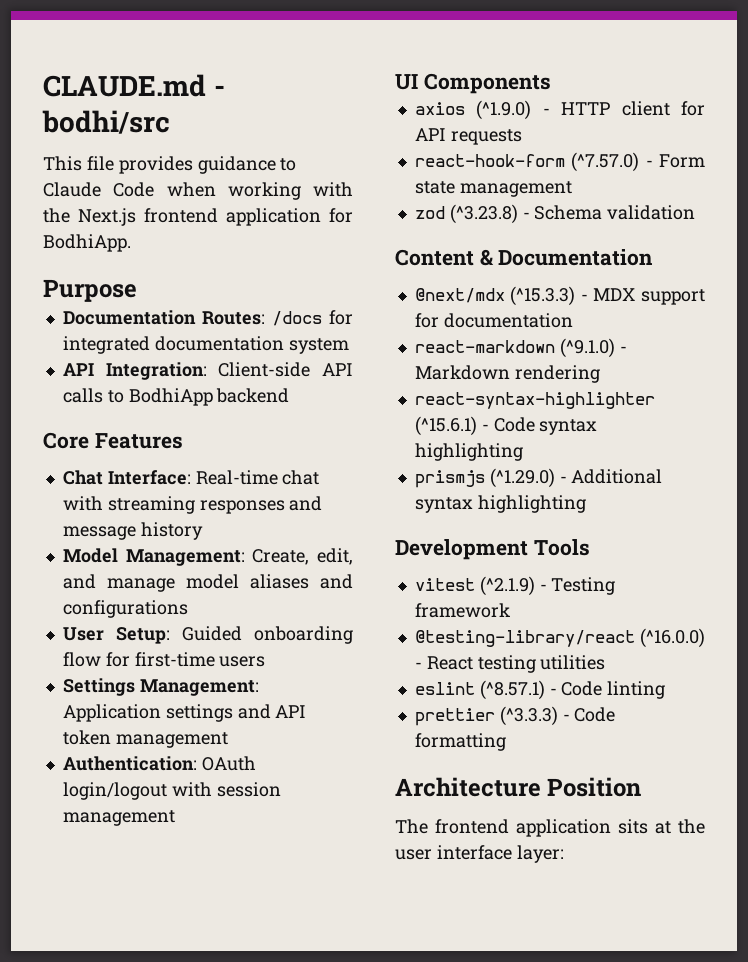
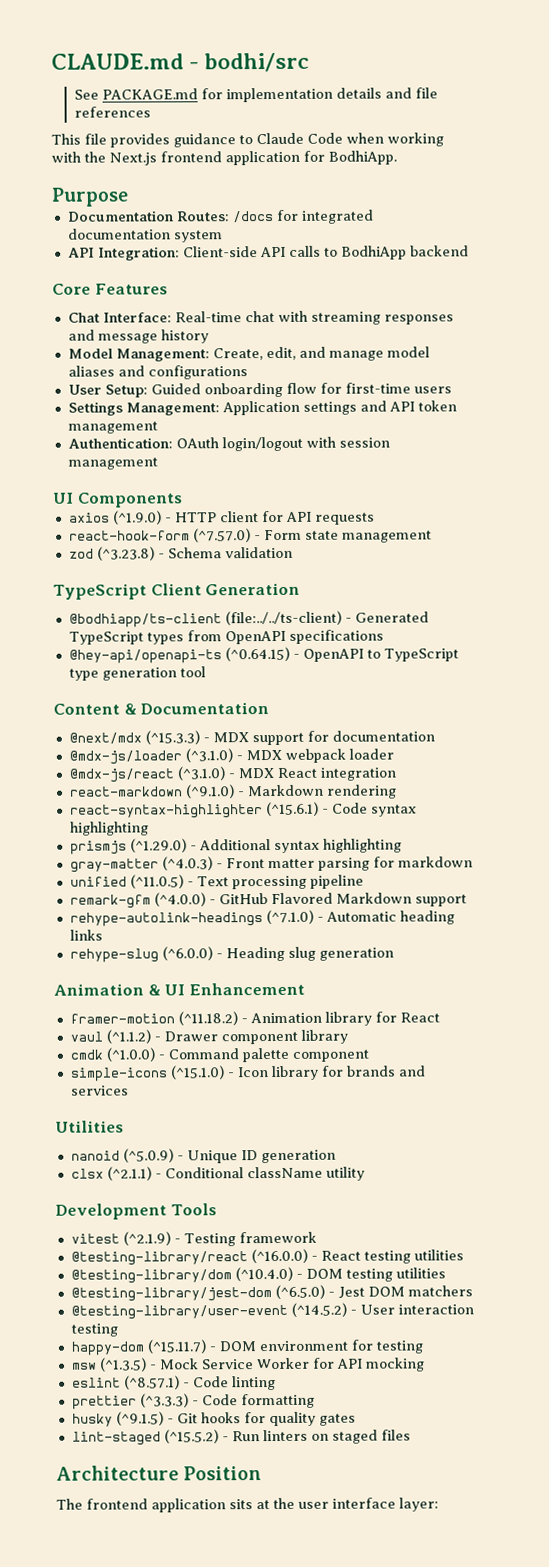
+ See PACKAGE.md for implementation details and file references
+ TypeScript Client Generation
+ @bodhiapp/ts-client (file:../../ts-client) - Generated TypeScript types from OpenAPI specifications
+ @hey-api/openapi-ts (^0.64.15) - OpenAPI to TypeScript type generation tool
+ @mdx-js/loader (^3.1.0) - MDX webpack loader
+ @mdx-js/react (^3.1.0) - MDX React integration
+ gray-matter (^4.0.3) - Front matter parsing for markdown
+ unified (^11.0.5) - Text processing pipeline
+ remark-gfm (^4.0.0) - GitHub Flavored Markdown support
+ rehype-autolink-headings (^7.1.0) - Automatic heading links
+ rehype-slug (^6.0.0) - Heading slug generation
+ Animation & UI Enhancement
+ framer-motion (^11.18.2) - Animation library for React
+ vaul (^1.1.2) - Drawer component library
+ cmdk (^1.0.0) - Command palette component
+ simple-icons (^15.1.0) - Icon library for brands and services
+ Utilities
+ nanoid (^5.0.9) - Unique ID generation
+ clsx (^2.1.1) - Conditional className utility
+ @testing-library/dom (^10.4.0) - DOM testing utilities
+ @testing-library/jest-dom (^6.5.0) - Jest DOM matchers
+ @testing-library/user-event (^14.5.2) - User interaction testing
+ happy-dom (^15.11.7) - DOM environment for testing
+ msw (^1.3.5) - Mock Service Worker for API mocking
+ husky (^9.1.5) - Git hooks for quality gates
+ lint-staged (^15.5.2) - Run linters on staged files

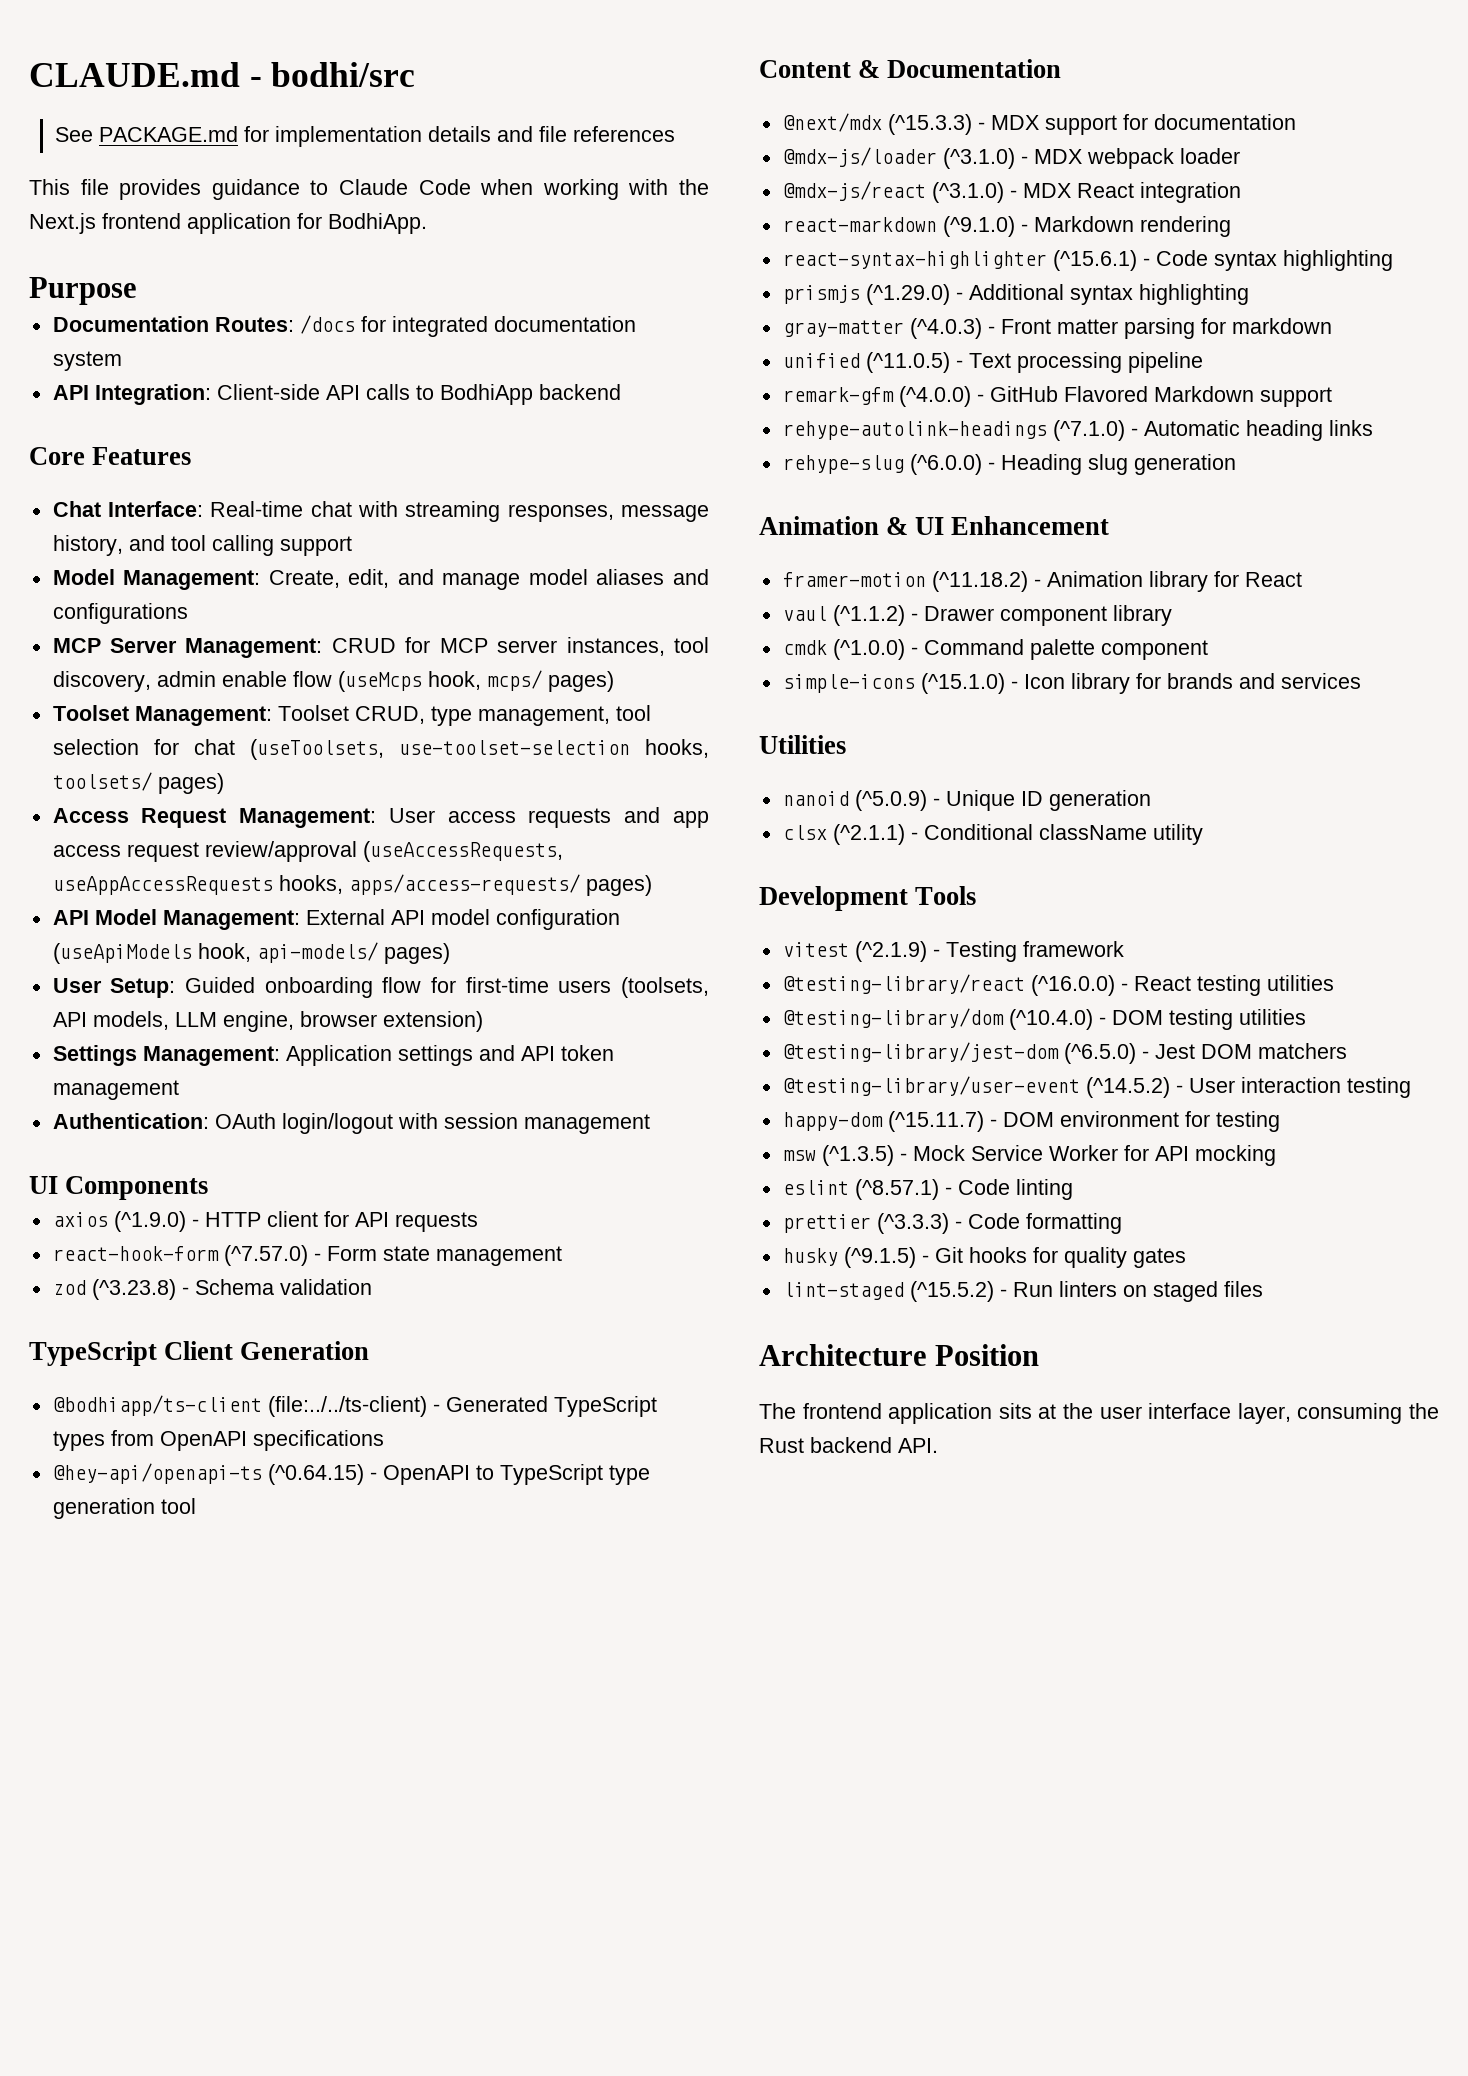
- Chat Interface: Real-time chat with streaming responses and message history
+ Chat Interface: Real-time chat with streaming responses, message history, and tool calling support
+ MCP Server Management: CRUD for MCP server instances, tool discovery, admin enable flow (useMcps hook, mcps/ pages)
+ Toolset Management: Toolset CRUD, type management, tool selection for chat (useToolsets, use-toolset-selection hooks, toolsets/ pages)
+ Access Request Management: User access requests and app access request review/approval (useAccessRequests, useAppAccessRequests hooks, apps/access-requests/ pages)
+ API Model Management: External API model configuration (useApiModels hook, api-models/ pages)
- User Setup: Guided onboarding flow for first-time users
+ User Setup: Guided onboarding flow for first-time users (toolsets, API models, LLM engine, browser extension)
- The frontend application sits at the user interface layer:
+ The frontend application sits at the user interface layer, consuming the Rust backend API.

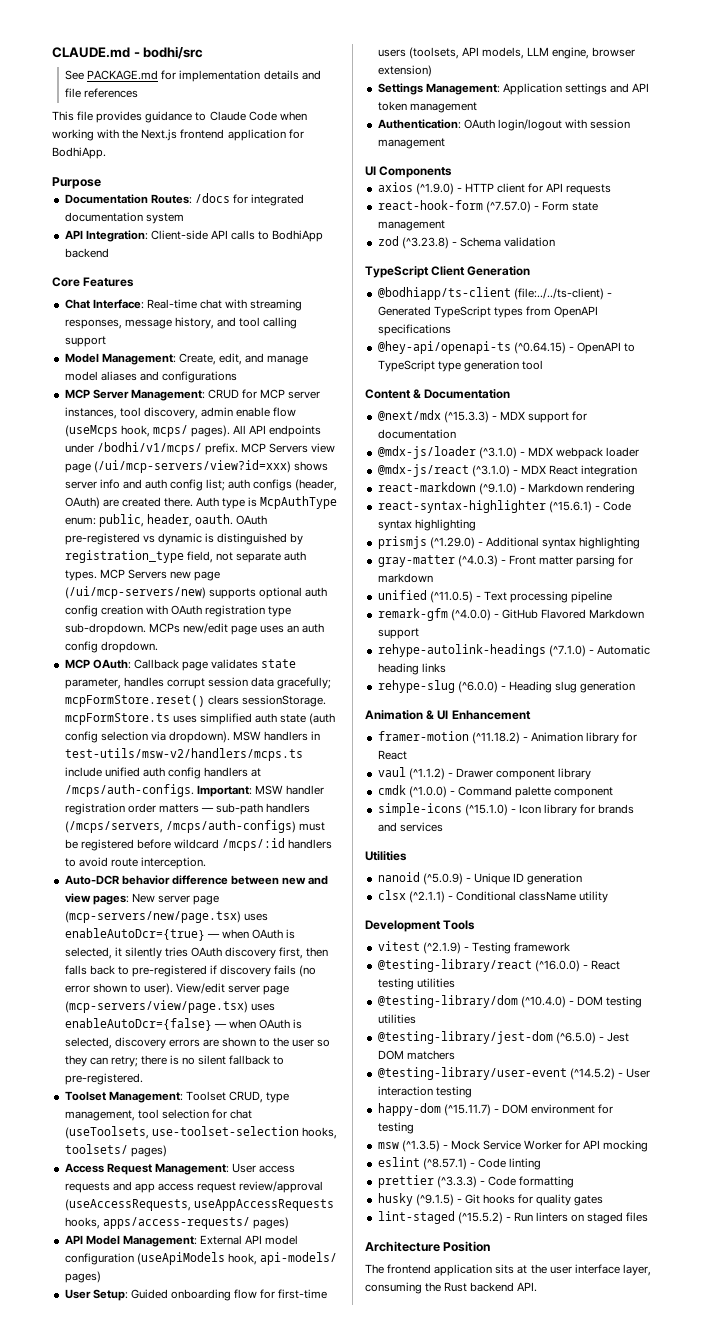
- MCP Server Management: CRUD for MCP server instances, tool discovery, admin enable flow (useMcps hook, mcps/ pages)
+ MCP Server Management: CRUD for MCP server instances, tool discovery, admin enable flow (useMcps hook, mcps/ pages). All API endpoints under /bodhi/v1/mcps/ prefix. MCP Servers view page (/ui/mcp-servers/view?id=xxx) shows server info and auth config list; auth configs (header, OAuth) are created there. Auth type is McpAuthType enum: public, header, oauth. OAuth pre-registered vs dynamic is distinguished by registration_type field, not separate auth types. MCP Servers new page (/ui/mcp-servers/new) supports optional auth config creation with OAuth registration type sub-dropdown. MCPs new/edit page uses an auth config dropdown.
+ MCP OAuth: Callback page validates state parameter, handles corrupt session data gracefully; mcpFormStore.reset() clears sessionStorage. mcpFormStore.ts uses simplified auth state (auth config selection via dropdown). MSW handlers in test-utils/msw-v2/handlers/mcps.ts include unified auth config handlers at /mcps/auth-configs. Important: MSW handler registration order matters — sub-path handlers (/mcps/servers, /mcps/auth-configs) must be registered before wildcard /mcps/:id handlers to avoid route interception.
+ Auto-DCR behavior difference between new and view pages: New server page (mcp-servers/new/page.tsx) uses enableAutoDcr={true} — when OAuth is selected, it silently tries OAuth discovery first, then falls back to pre-registered if discovery fails (no error shown to user). View/edit server page (mcp-servers/view/page.tsx) uses enableAutoDcr={false} — when OAuth is selected, discovery errors are shown to the user so they can retry; there is no silent fallback to pre-registered.

